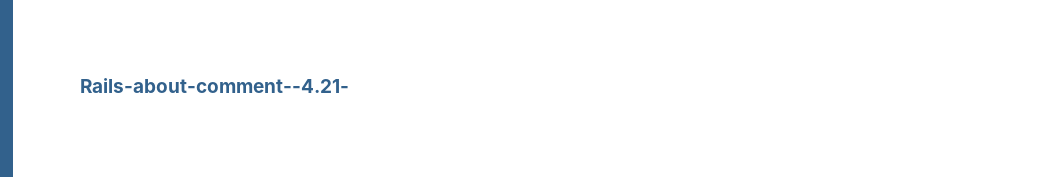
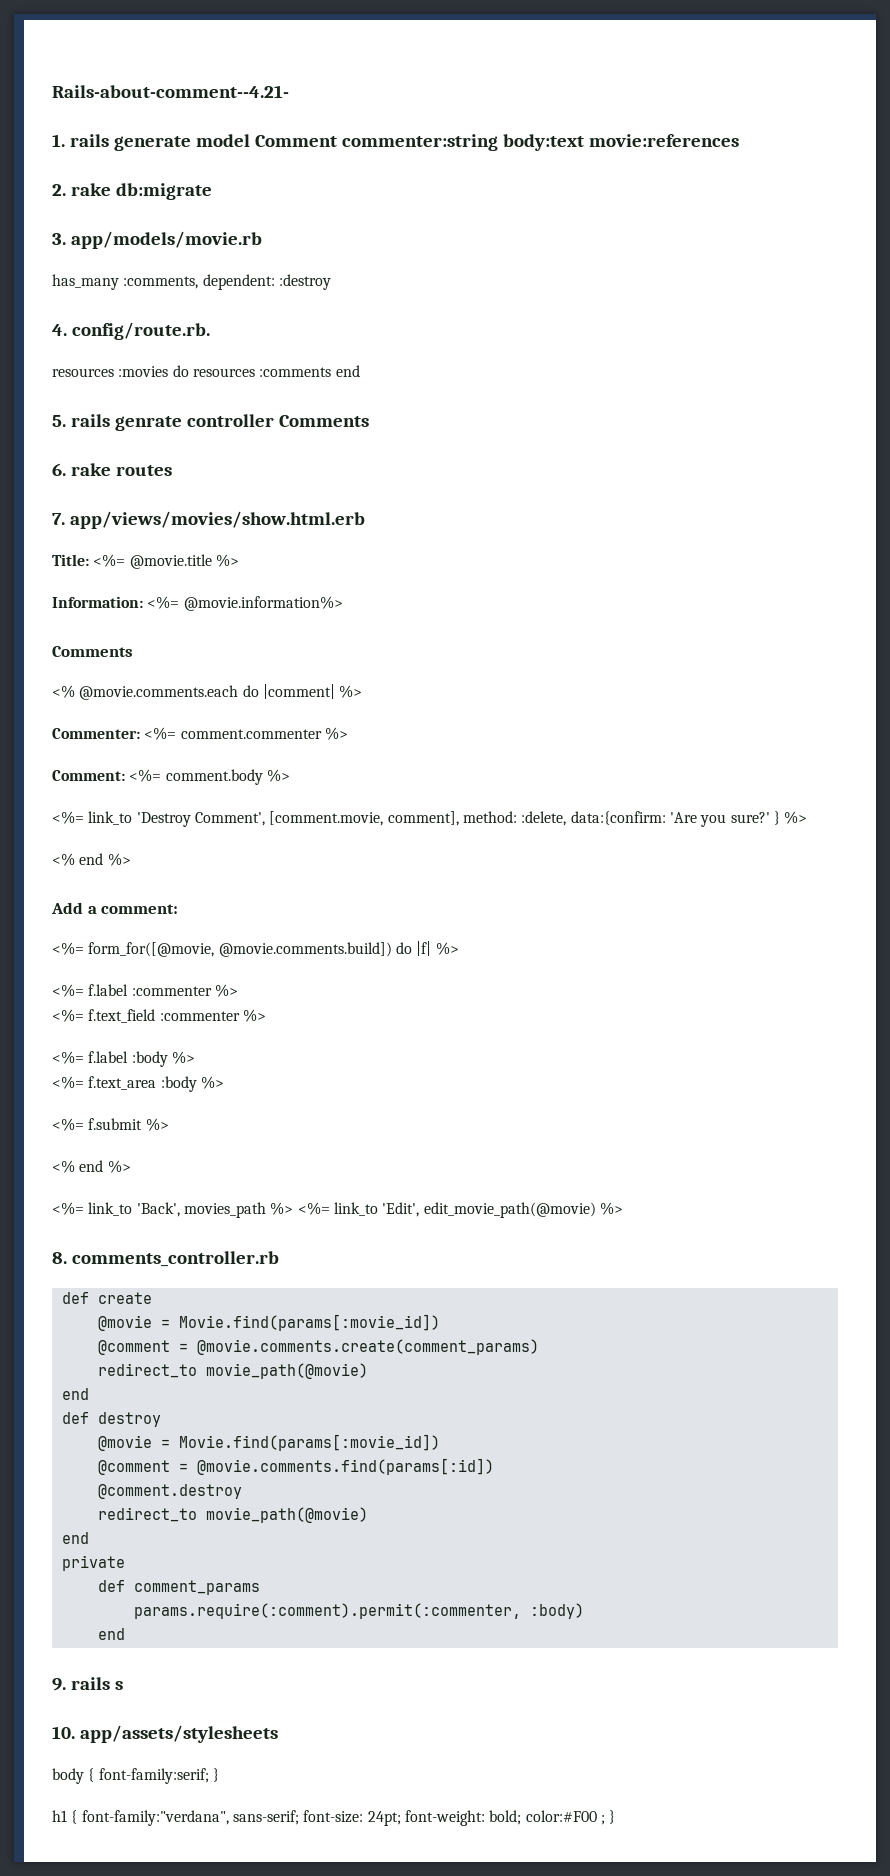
+ 1. rails generate model Comment commenter:string body:text movie:references
+ 2. rake db:migrate
+ 3. app/models/movie.rb
+ has_many :comments, dependent: :destroy
+ 4. config/route.rb.
+ resources :movies do resources :comments end
+ 5. rails genrate controller Comments
+ 6. rake routes
+ 7. app/views/movies/show.html.erb
+ Title: <%= @movie.title %>
+ Information: <%= @movie.information%>
+ Comments
+ <% @movie.comments.each do |comment| %>
+ Commenter: <%= comment.commenter %>
+ Comment: <%= comment.body %>
+ <%= link_to 'Destroy Comment', [comment.movie, comment], method: :delete, data:{confirm: 'Are you sure?' } %>
+ <% end %>
+ Add a comment:
+ <%= form_for([@movie, @movie.comments.build]) do |f| %>
+ <%= f.label :commenter %>
+ <%= f.text_field :commenter %>
+ <%= f.label :body %>
+ <%= f.text_area :body %>
+ <%= f.submit %>
+ <% end %>
+ <%= link_to 'Back', movies_path %> <%= link_to 'Edit', edit_movie_path(@movie) %>
+ 8. comments_controller.rb
+ def create
+ @movie = Movie.find(params[:movie_id])
+ @comment = @movie.comments.create(comment_params)
+ redirect_to movie_path(@movie)
+ end
+ def destroy
+ @movie = Movie.find(params[:movie_id])
+ @comment = @movie.comments.find(params[:id])
+ @comment.destroy
+ redirect_to movie_path(@movie)
+ end
+ private
+ def comment_params
+ params.require(:comment).permit(:commenter, :body)
+ end
+ 9. rails s
+ 10. app/assets/stylesheets
+ body { font-family:serif; }
+ h1 { font-family:"verdana", sans-serif; font-size: 24pt; font-weight: bold; color:#F00 ; }

